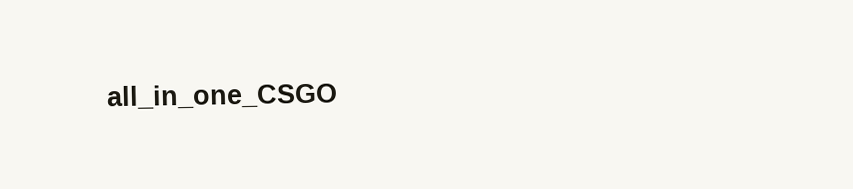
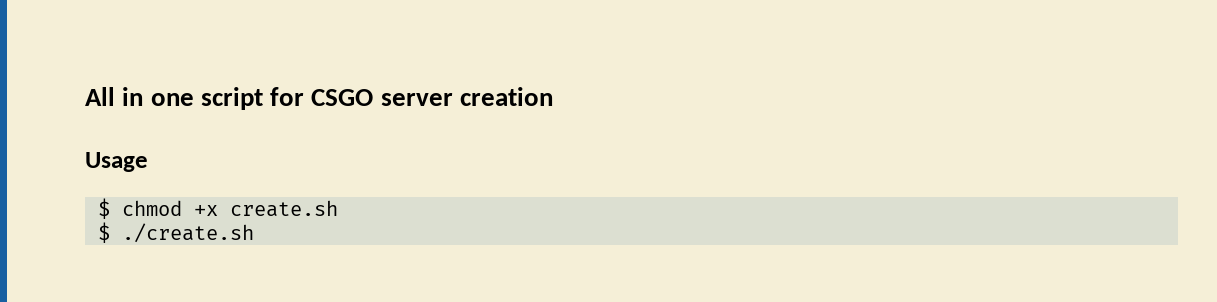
- all_in_one_CSGO
+ All in one script for CSGO server creation
+ Usage
+ $ chmod +x create.sh
+ $ ./create.sh

